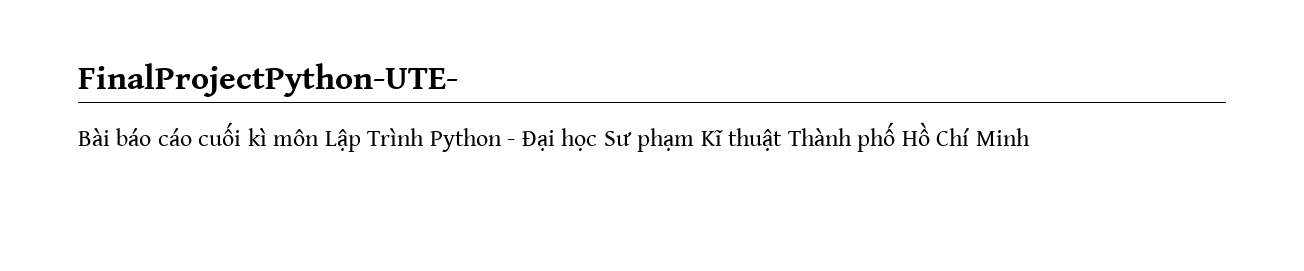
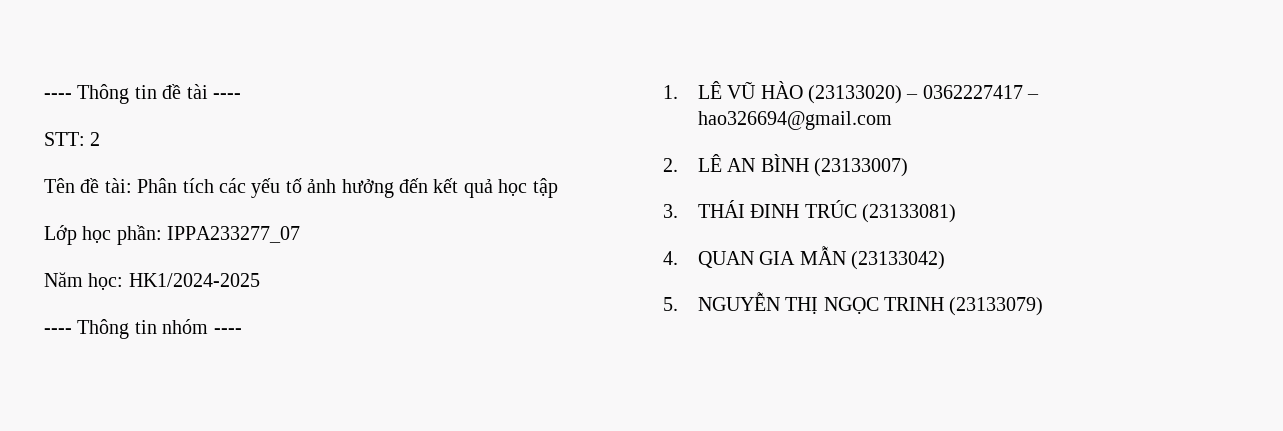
- FinalProjectPython-UTE-
- Bài báo cáo cuối kì môn Lập Trình Python - Đại học Sư phạm Kĩ thuật Thành phố Hồ Chí Minh
+ ---- Thông tin đề tài ----
+ STT: 2
+ Tên đề tài: Phân tích các yếu tố ảnh hưởng đến kết quả học tập
+ Lớp học phần: IPPA233277_07
+ Năm học: HK1/2024-2025
+ ---- Thông tin nhóm ----
+ 1. LÊ VŨ HÀO (23133020) – 0362227417 – hao326694@gmail.com
+ 2. LÊ AN BÌNH (23133007)
+ 3. THÁI ĐINH TRÚC (23133081)
+ 4. QUAN GIA MẪN (23133042)
+ 5. NGUYỄN THỊ NGỌC TRINH (23133079)

